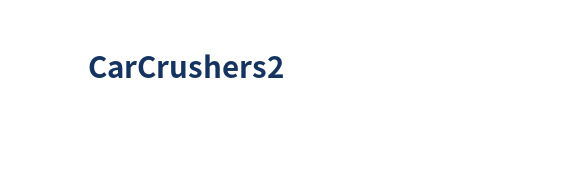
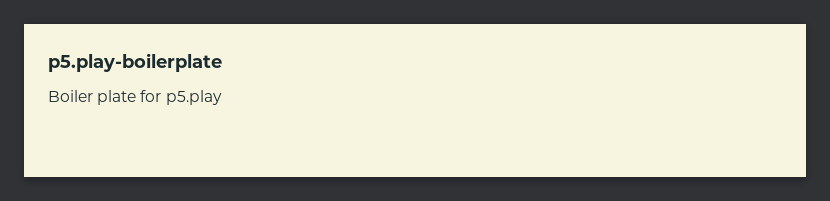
- CarCrushers2
+ p5.play-boilerplate
+ Boiler plate for p5.play

